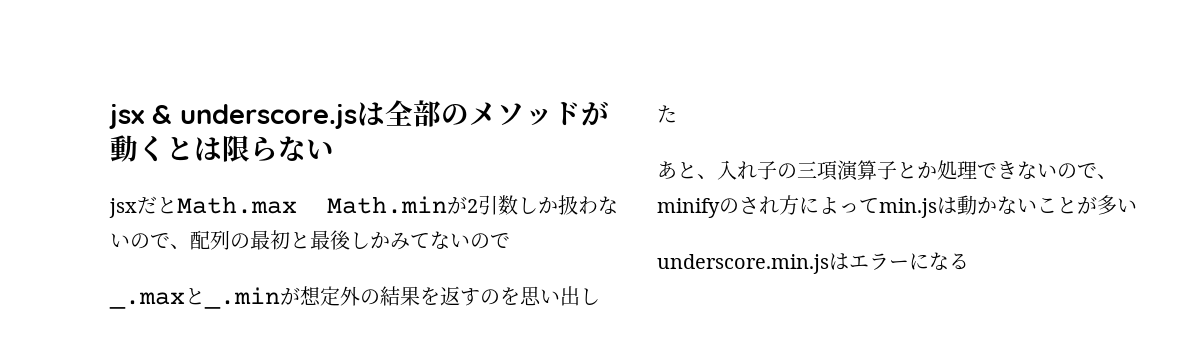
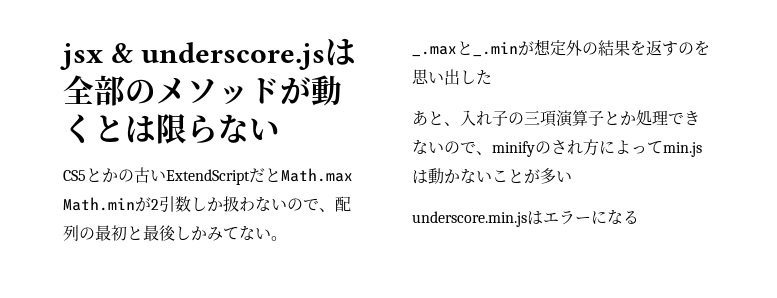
- jsxだとMath.max Math.minが2引数しか扱わないので、配列の最初と最後しかみてないので
+ CS5とかの古いExtendScriptだとMath.max Math.minが2引数しか扱わないので、配列の最初と最後しかみてない。

